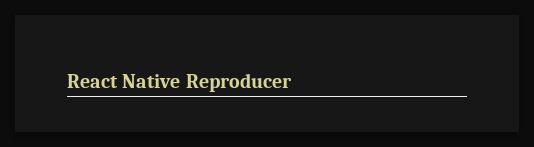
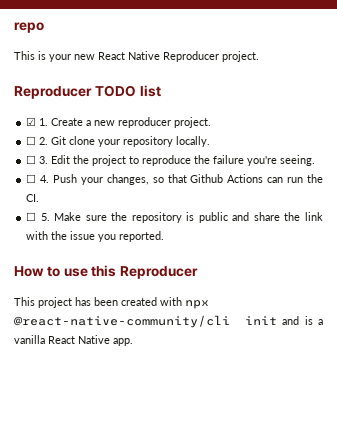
- React Native Reproducer
+ repo
+ This is your new React Native Reproducer project.
+ Reproducer TODO list
+ ☑ 1. Create a new reproducer project.
+ ☐ 2. Git clone your repository locally.
+ ☐ 3. Edit the project to reproduce the failure you're seeing.
+ ☐ 4. Push your changes, so that Github Actions can run the CI.
+ ☐ 5. Make sure the repository is public and share the link with the issue you reported.
+ How to use this Reproducer
+ This project has been created with npx @react-native-community/cli init and is a vanilla React Native app.

